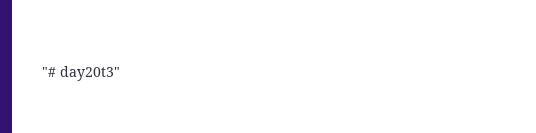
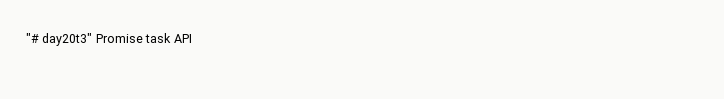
- "# day20t3"
+ "# day20t3" Promise task API

